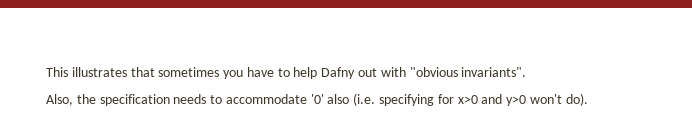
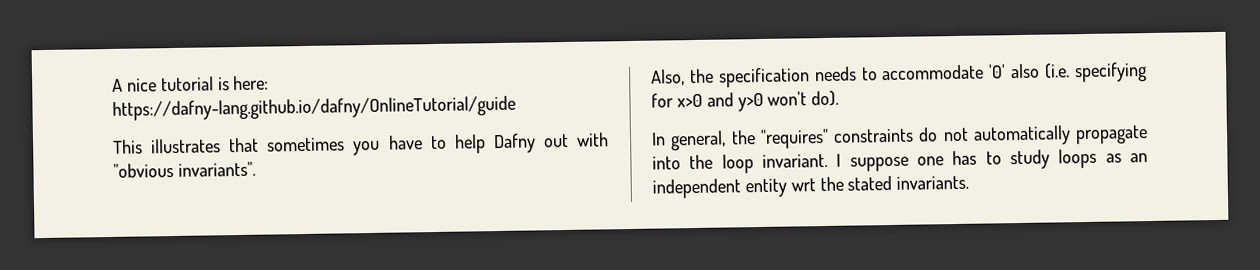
+ A nice tutorial is here: https://dafny-lang.github.io/dafny/OnlineTutorial/guide
+ In general, the "requires" constraints do not automatically propagate into the loop invariant. I suppose one has to study loops as an independent entity wrt the stated invariants.

